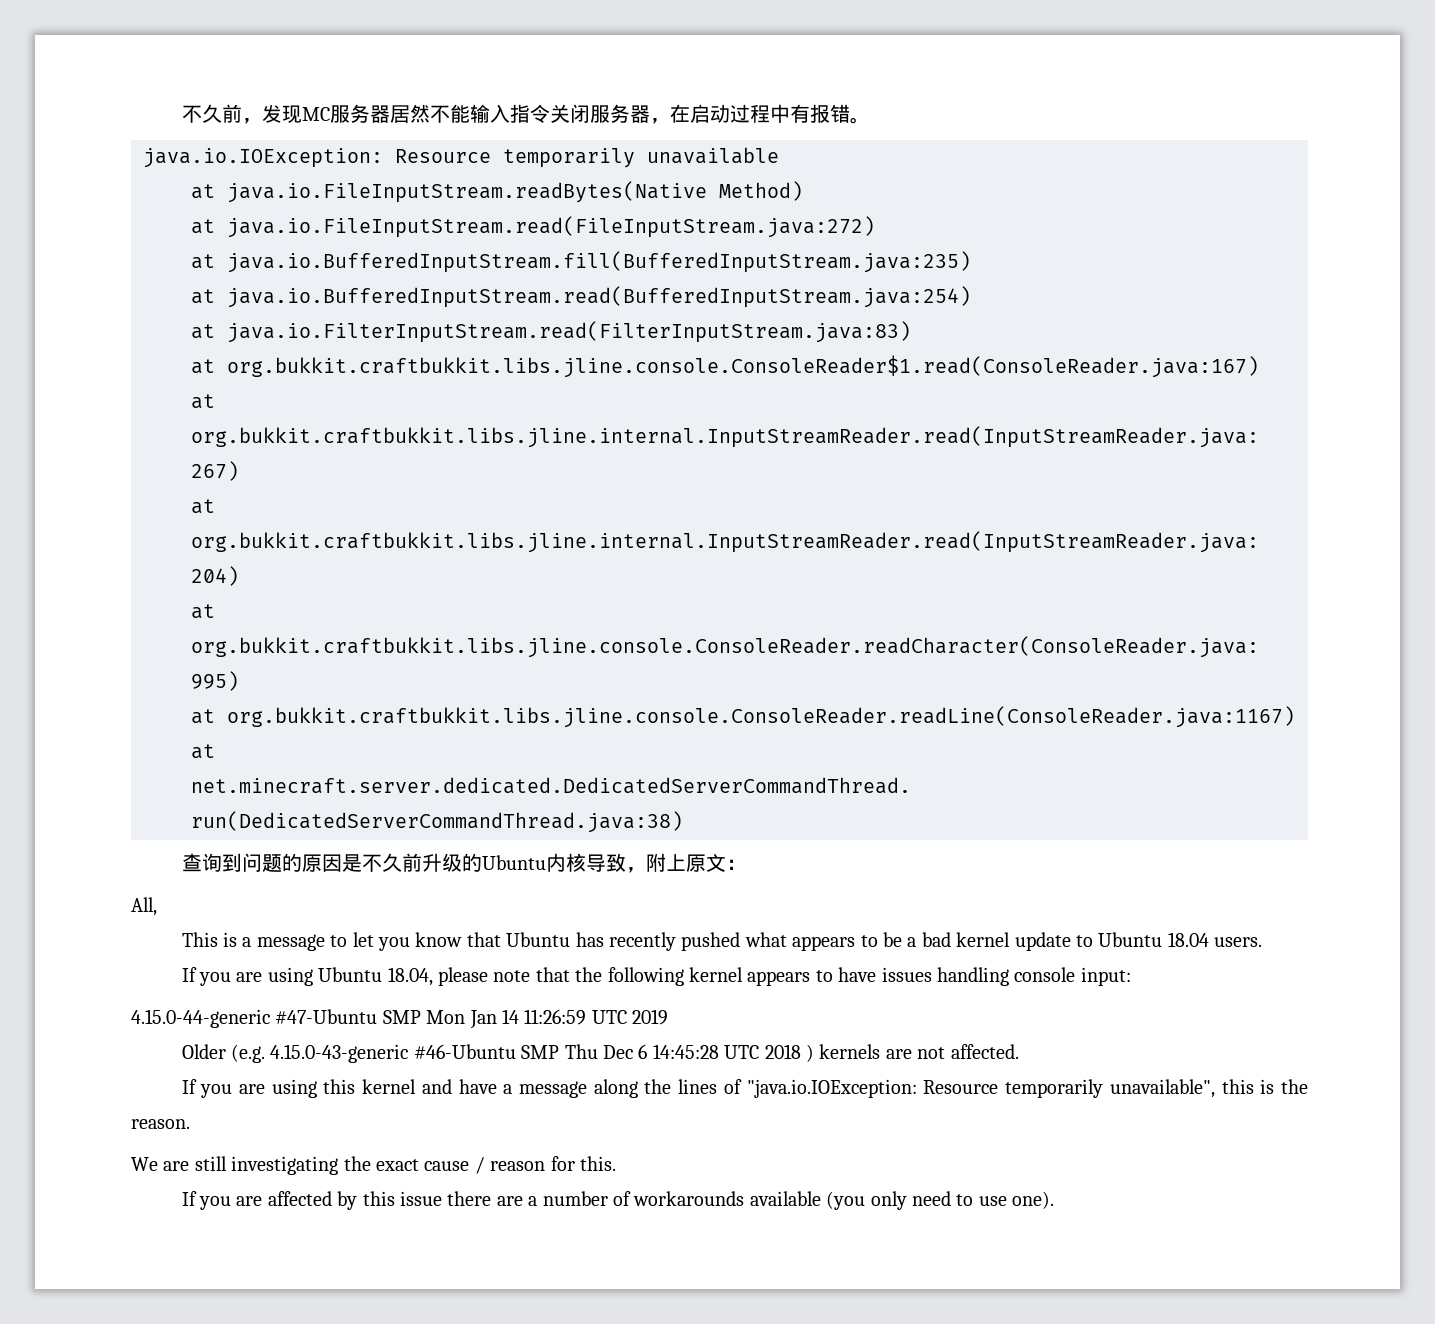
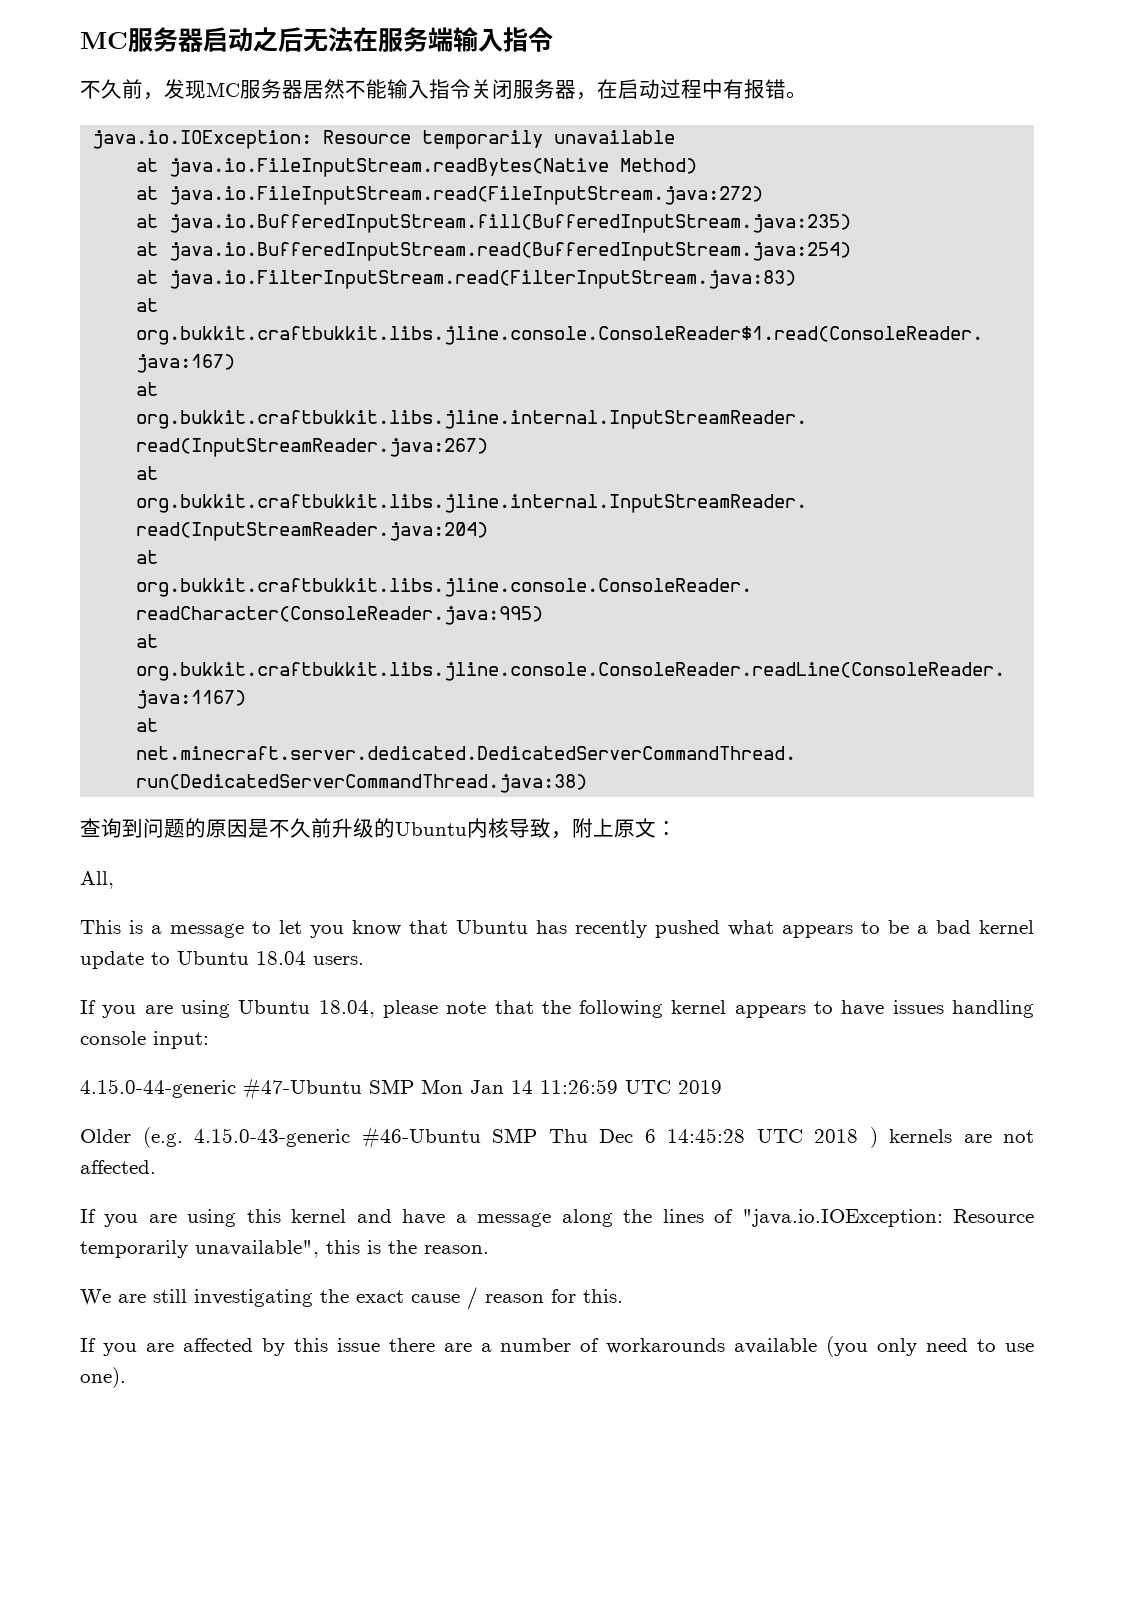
+ MC服务器启动之后无法在服务端输入指令

